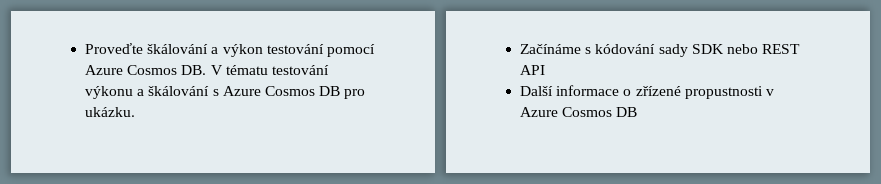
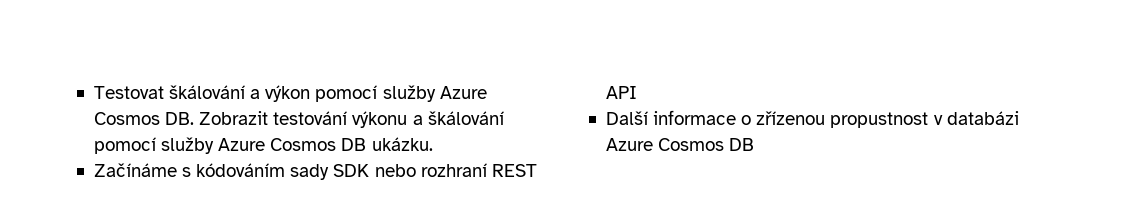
- Proveďte škálování a výkon testování pomocí Azure Cosmos DB. V tématu testování výkonu a škálování s Azure Cosmos DB pro ukázku.
+ Testovat škálování a výkon pomocí služby Azure Cosmos DB. Zobrazit testování výkonu a škálování pomocí služby Azure Cosmos DB ukázku.
- Začínáme s kódování sady SDK nebo REST API
+ Začínáme s kódováním sady SDK nebo rozhraní REST API
- Další informace o zřízené propustnosti v Azure Cosmos DB
+ Další informace o zřízenou propustnost v databázi Azure Cosmos DB

